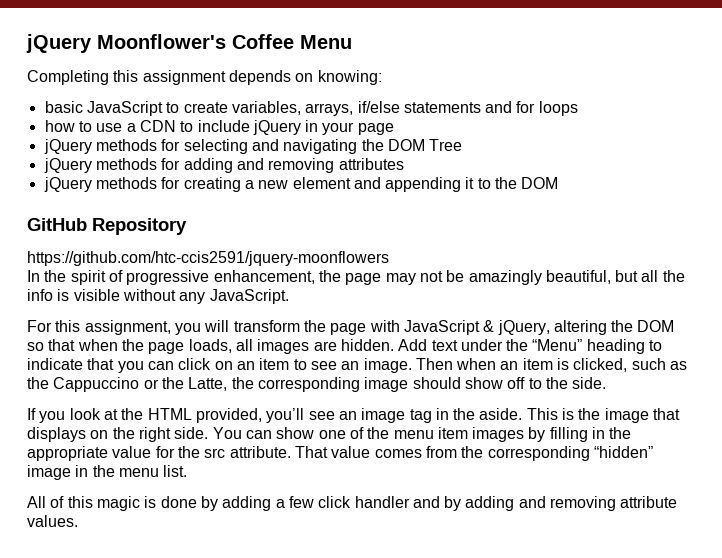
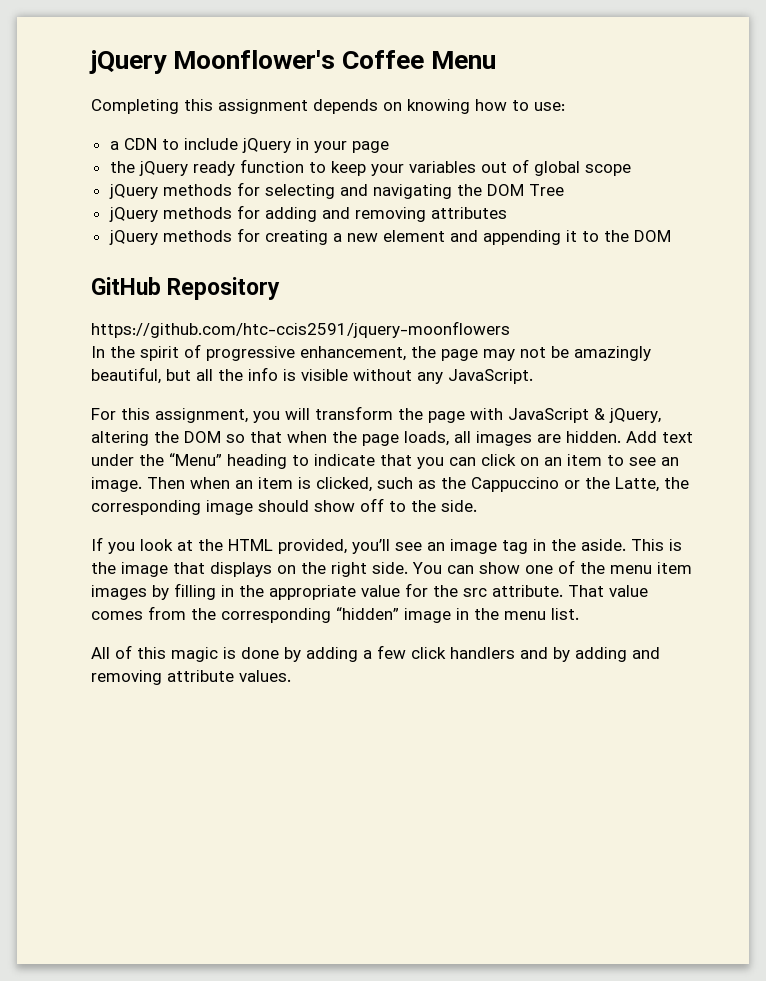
- Completing this assignment depends on knowing:
- basic JavaScript to create variables, arrays, if/else statements and for loops
- how to use a CDN to include jQuery in your page
+ Completing this assignment depends on knowing how to use:
+ a CDN to include jQuery in your page
+ the jQuery ready function to keep your variables out of global scope
- All of this magic is done by adding a few click handler and by adding and removing attribute values.
+ All of this magic is done by adding a few click handlers and by adding and removing attribute values.

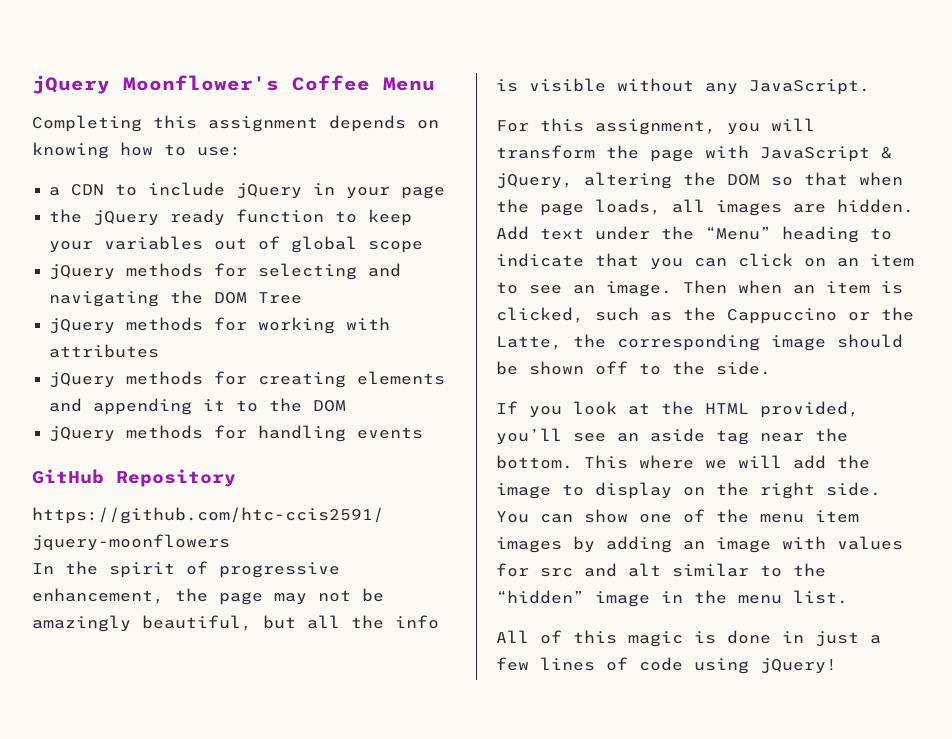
- jQuery methods for adding and removing attributes
+ jQuery methods for working with attributes
- jQuery methods for creating a new element and appending it to the DOM
+ jQuery methods for creating elements and appending it to the DOM
+ jQuery methods for handling events
- Then when an item is clicked, such as the Cappuccino or the Latte, the corresponding image should show off to the side.
+ Then when an item is clicked, such as the Cappuccino or the Latte, the corresponding image should be shown off to the side.
- If you look at the HTML provided, you’ll see an image tag in the aside. This is the image that displays on the right side.
+ If you look at the HTML provided, you’ll see an aside tag near the bottom. This where we will add the image to display on the right side.
- You can show one of the menu item images by filling in the appropriate value for the src attribute. That value comes from the corresponding “hidden” image in the menu list.
+ You can show one of the menu item images by adding an image with values for src and alt similar to the “hidden” image in the menu list.
- All of this magic is done by adding a few click handlers and by adding and removing attribute values.
+ All of this magic is done in just a few lines of code using jQuery!

